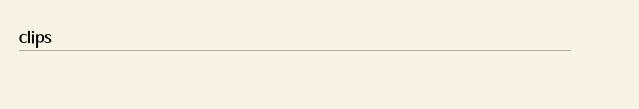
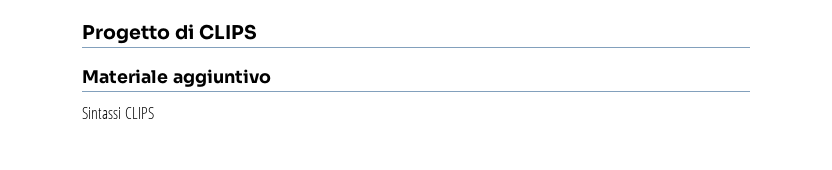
- clips
+ Progetto di CLIPS
+ Materiale aggiuntivo
+ Sintassi CLIPS

